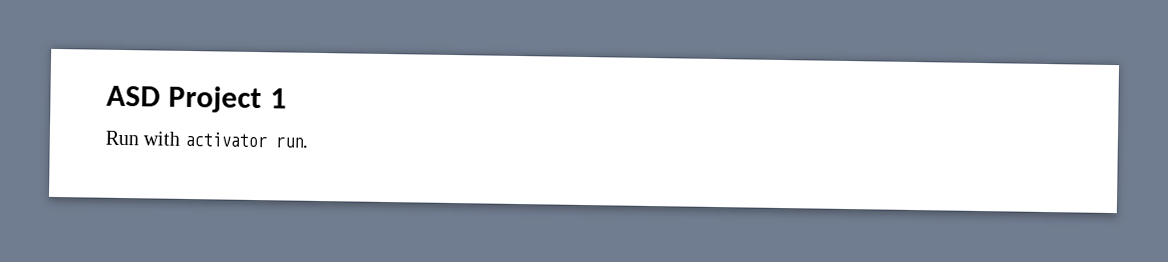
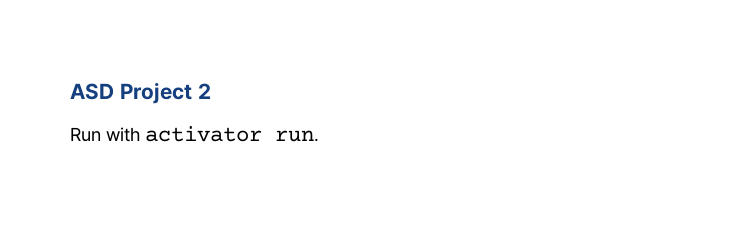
- ASD Project 1
+ ASD Project 2

